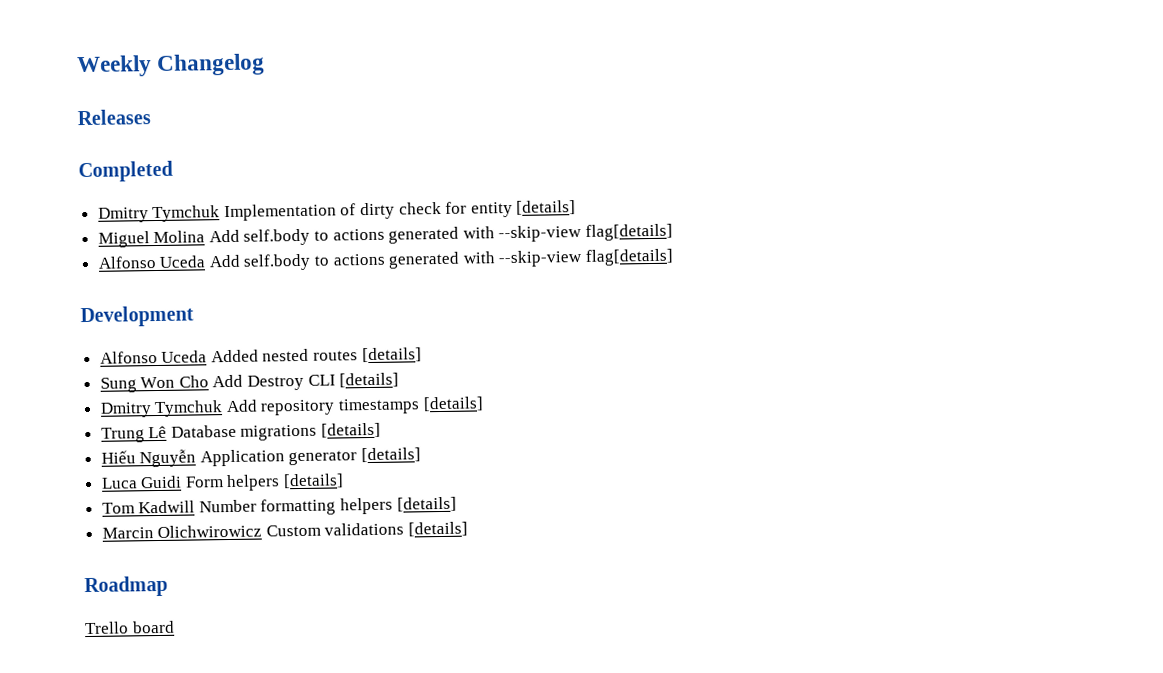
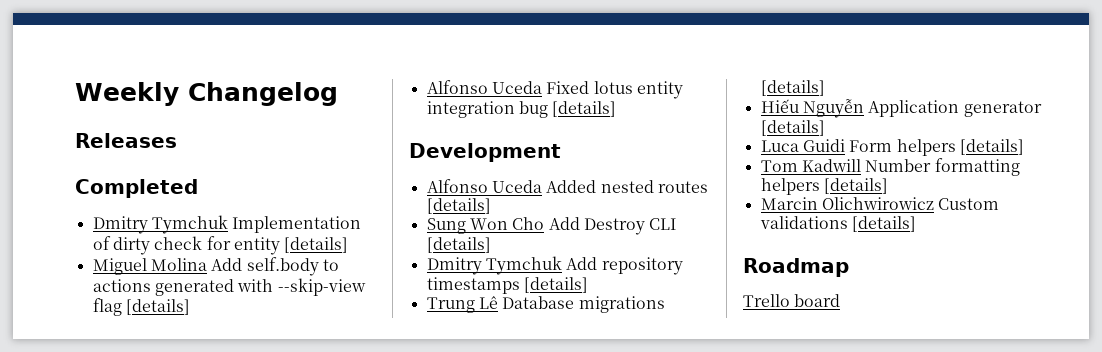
- Miguel Molina Add self.body to actions generated with --skip-view flag[details]
- Alfonso Uceda Add self.body to actions generated with --skip-view flag[details]
+ Miguel Molina Add self.body to actions generated with --skip-view flag [details]
+ Alfonso Uceda Fixed lotus entity integration bug [details]

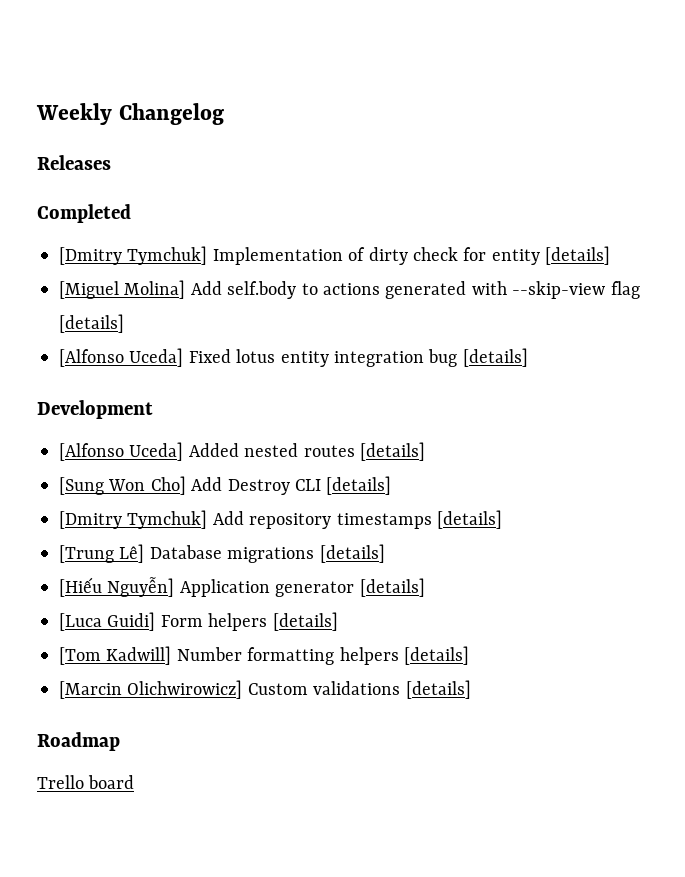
- Dmitry Tymchuk Implementation of dirty check for entity [details]
+ [Dmitry Tymchuk] Implementation of dirty check for entity [details]
- Miguel Molina Add self.body to actions generated with --skip-view flag [details]
+ [Miguel Molina] Add self.body to actions generated with --skip-view flag [details]
- Alfonso Uceda Fixed lotus entity integration bug [details]
+ [Alfonso Uceda] Fixed lotus entity integration bug [details]
- Alfonso Uceda Added nested routes [details]
+ [Alfonso Uceda] Added nested routes [details]
- Sung Won Cho Add Destroy CLI [details]
+ [Sung Won Cho] Add Destroy CLI [details]
- Dmitry Tymchuk Add repository timestamps [details]
+ [Dmitry Tymchuk] Add repository timestamps [details]
- Trung Lê Database migrations [details]
+ [Trung Lê] Database migrations [details]
- Hiếu Nguyễn Application generator [details]
+ [Hiếu Nguyễn] Application generator [details]
- Luca Guidi Form helpers [details]
+ [Luca Guidi] Form helpers [details]
- Tom Kadwill Number formatting helpers [details]
+ [Tom Kadwill] Number formatting helpers [details]
- Marcin Olichwirowicz Custom validations [details]
+ [Marcin Olichwirowicz] Custom validations [details]

